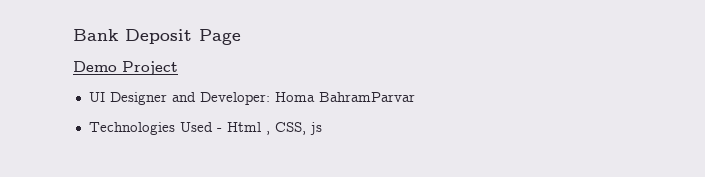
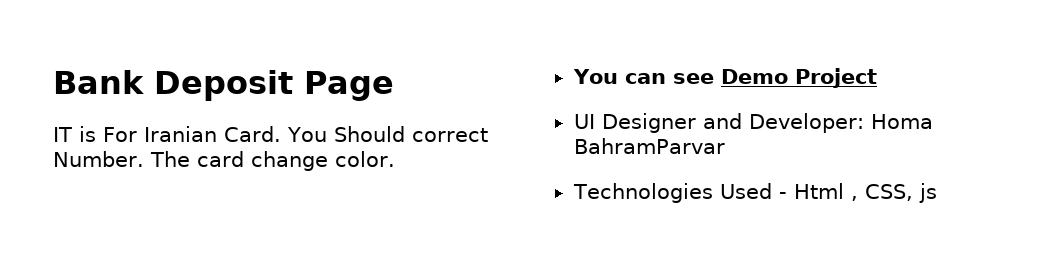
- Demo Project
+ IT is For Iranian Card. You Should correct Number. The card change color.
+ You can see Demo Project

